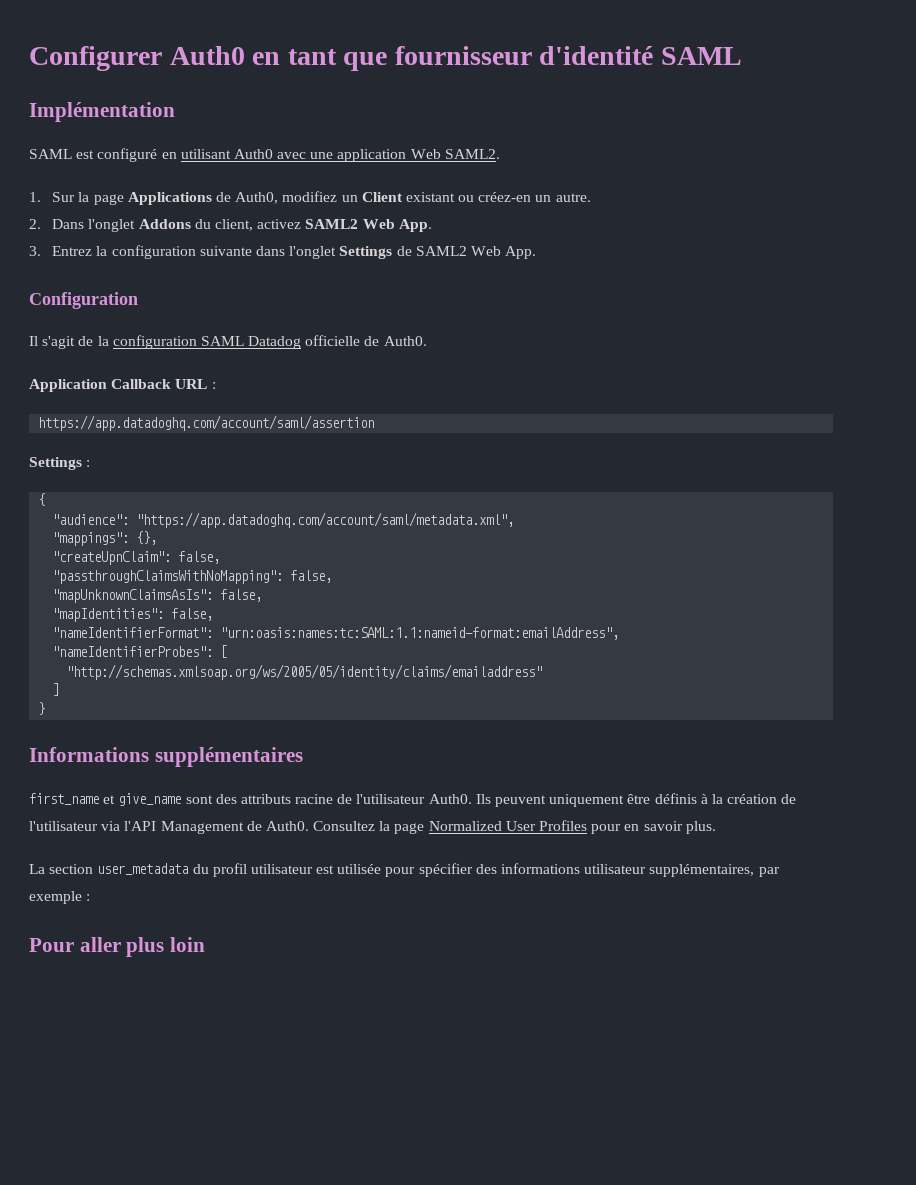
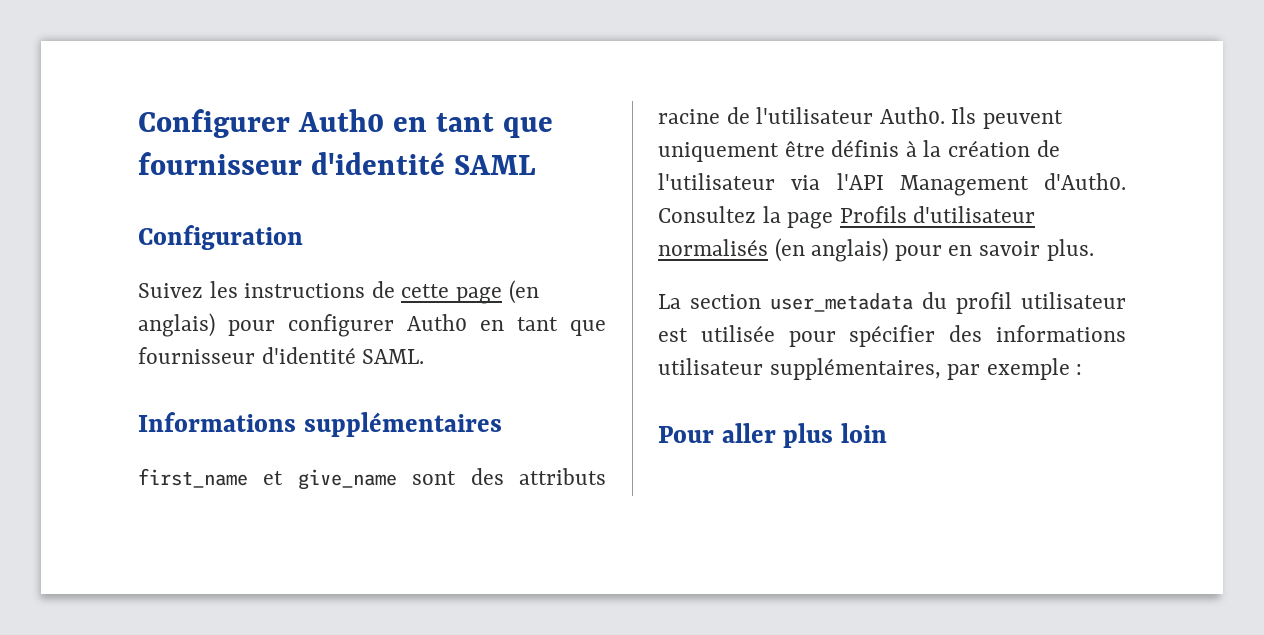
- Implémentation
- SAML est configuré en utilisant Auth0 avec une application Web SAML2.
- 1. Sur la page Applications de Auth0, modifiez un Client existant ou créez-en un autre.
- 2. Dans l'onglet Addons du client, activez SAML2 Web App.
- 3. Entrez la configuration suivante dans l'onglet Settings de SAML2 Web App.
  Configuration
- Il s'agit de la configuration SAML Datadog officielle de Auth0.
- Application Callback URL :
- https://app.datadoghq.com/account/saml/assertion
- Settings :
- {
- "audience": "https://app.datadoghq.com/account/saml/metadata.xml",
- "mappings": {},
- "createUpnClaim": false,
- "passthroughClaimsWithNoMapping": false,
- "mapUnknownClaimsAsIs": false,
- "mapIdentities": false,
- "nameIdentifierFormat": "urn:oasis:names:tc:SAML:1.1:nameid-format:emailAddress",
- "nameIdentifierProbes": [
- "http://schemas.xmlsoap.org/ws/2005/05/identity/claims/emailaddress"
- ]
- }
+ Suivez les instructions de cette page (en anglais) pour configurer Auth0 en tant que fournisseur d'identité SAML.
- Ils peuvent uniquement être définis à la création de l'utilisateur via l'API Management de Auth0.
+ Ils peuvent uniquement être définis à la création de l'utilisateur via l'API Management d'Auth0.
- Consultez la page Normalized User Profiles pour en savoir plus.
+ Consultez la page Profils d'utilisateur normalisés (en anglais) pour en savoir plus.

